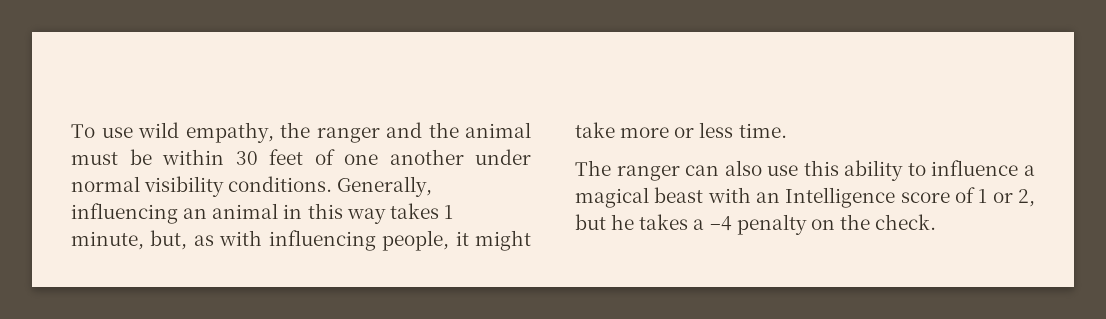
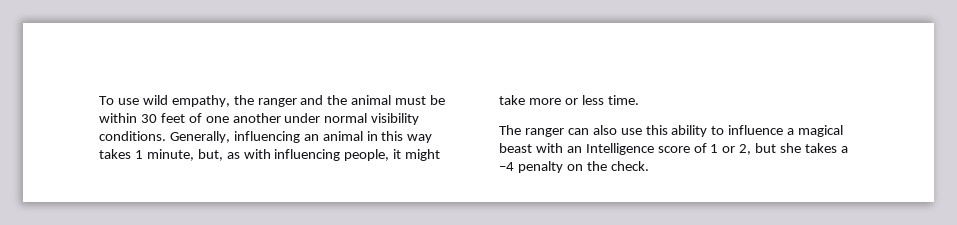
- The ranger can also use this ability to influence a magical beast with an Intelligence score of 1 or 2, but he takes a –4 penalty on the check.
+ The ranger can also use this ability to influence a magical beast with an Intelligence score of 1 or 2, but she takes a –4 penalty on the check.

